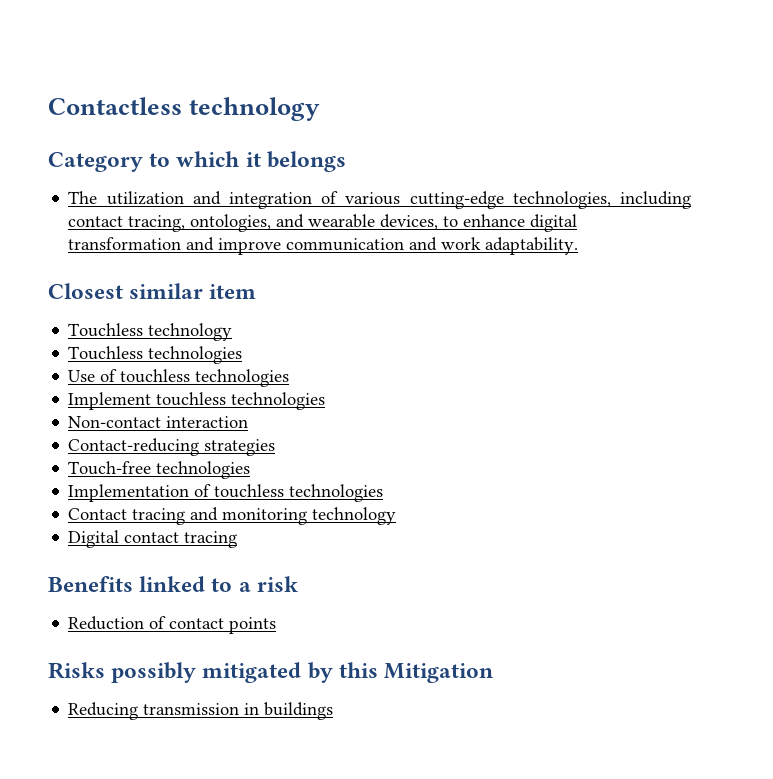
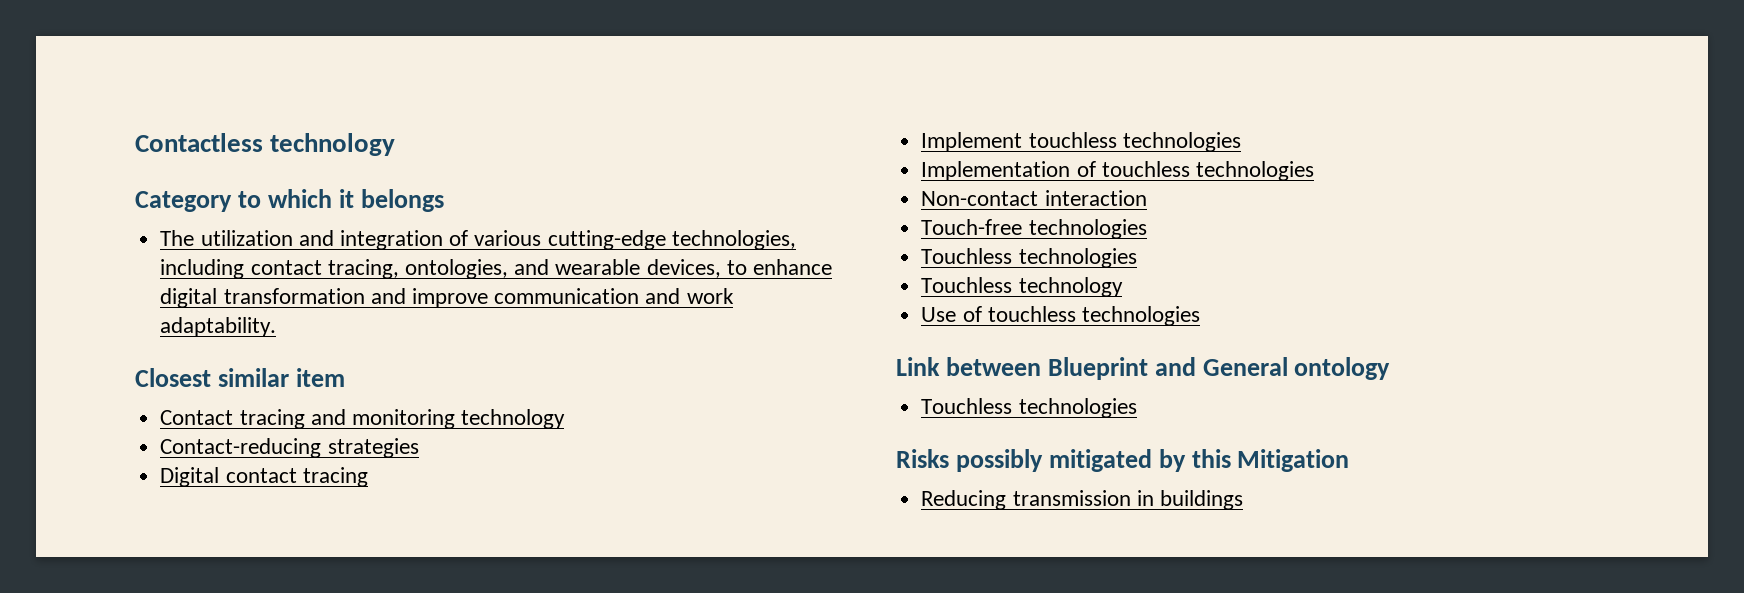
- Touchless technology
- Touchless technologies
- Use of touchless technologies
+ Contact tracing and monitoring technology
+ Contact-reducing strategies
+ Digital contact tracing
  Implement touchless technologies
- Non-contact interaction
- Contact-reducing strategies
- Touch-free technologies
- Contact tracing and monitoring technology
- Digital contact tracing
- Benefits linked to a risk
- Reduction of contact points
+ Non-contact interaction
+ Touch-free technologies
+ Touchless technologies
+ Touchless technology
+ Use of touchless technologies
+ Link between Blueprint and General ontology
+ Touchless technologies

